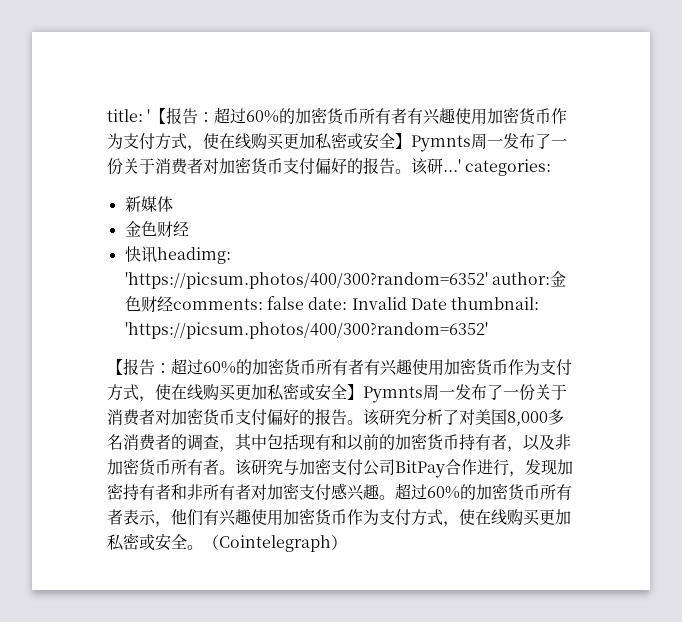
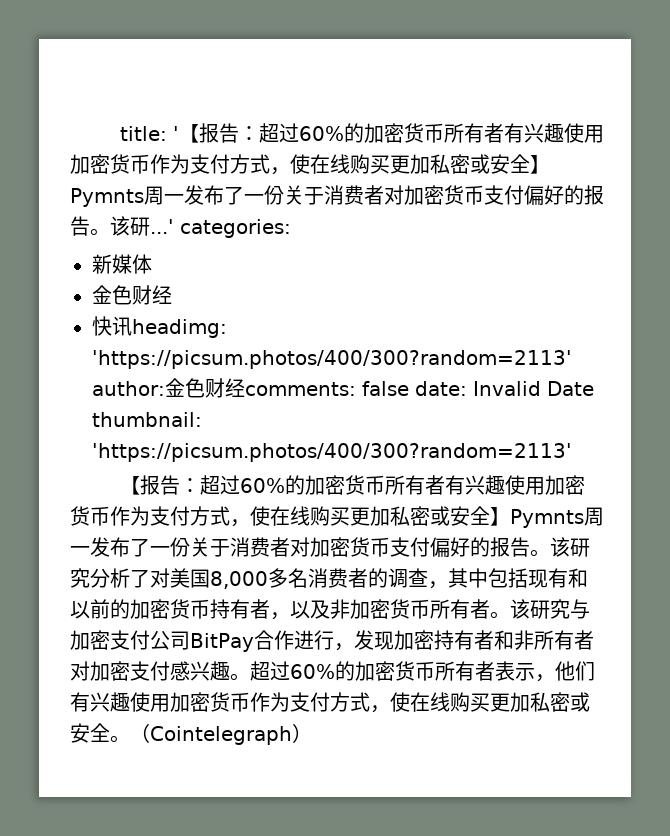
- 快讯headimg: 'https://picsum.photos/400/300?random=6352' author:金色财经comments: false date: Invalid Date thumbnail: 'https://picsum.photos/400/300?random=6352'
+ 快讯headimg: 'https://picsum.photos/400/300?random=2113' author:金色财经comments: false date: Invalid Date thumbnail: 'https://picsum.photos/400/300?random=2113'

